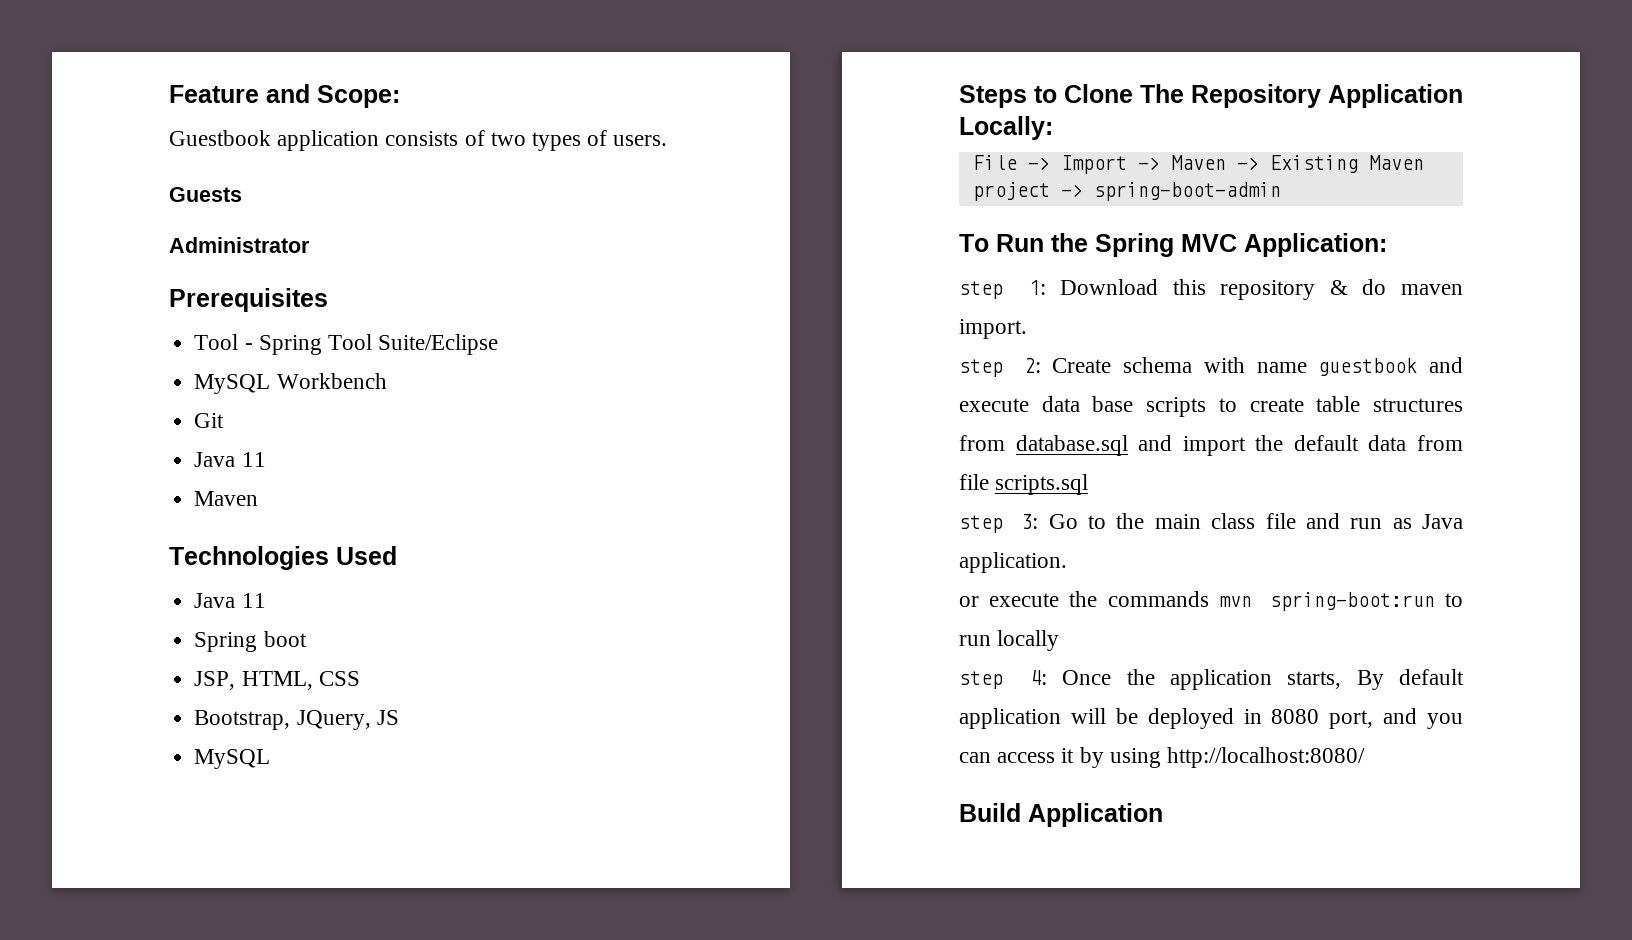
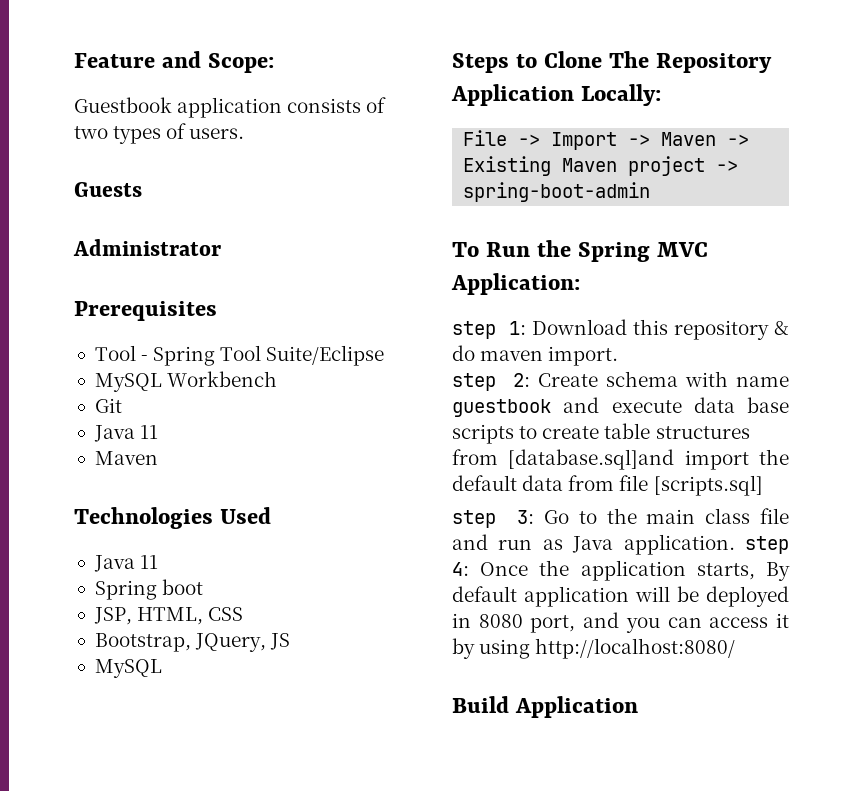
- step 2: Create schema with name guestbook and execute data base scripts to create table structures from database.sql and import the default data from file scripts.sql
+ step 2: Create schema with name guestbook and execute data base scripts to create table structures from [database.sql]and import the default data from file [scripts.sql]
- step 3: Go to the main class file and run as Java application.
- or execute the commands mvn spring-boot:run to run locally
- step 4: Once the application starts, By default application will be deployed in 8080 port, and you can access it by using http://localhost:8080/
+ step 3: Go to the main class file and run as Java application. step 4: Once the application starts, By default application will be deployed in 8080 port, and you can access it by using http://localhost:8080/

